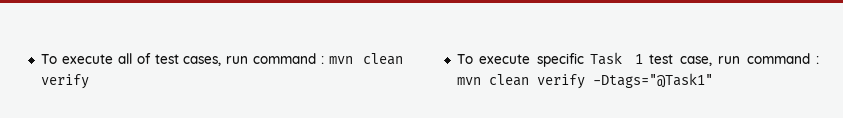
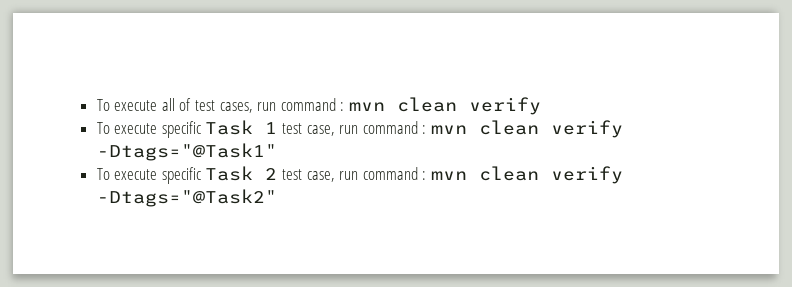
+ To execute specific Task 2 test case, run command : mvn clean verify -Dtags="@Task2"

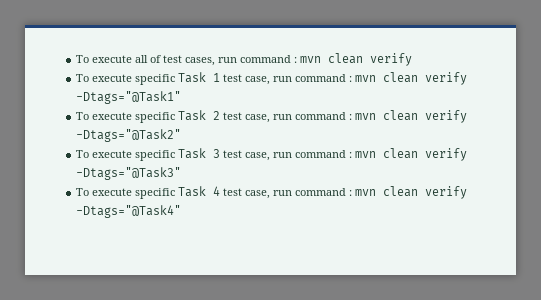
+ To execute specific Task 3 test case, run command : mvn clean verify -Dtags="@Task3"
+ To execute specific Task 4 test case, run command : mvn clean verify -Dtags="@Task4"

